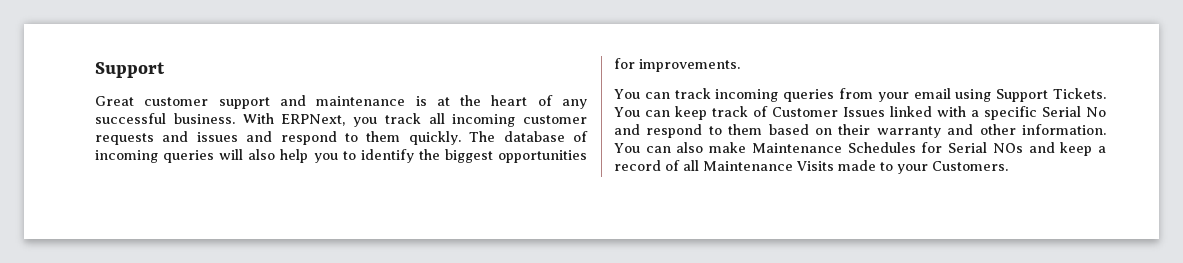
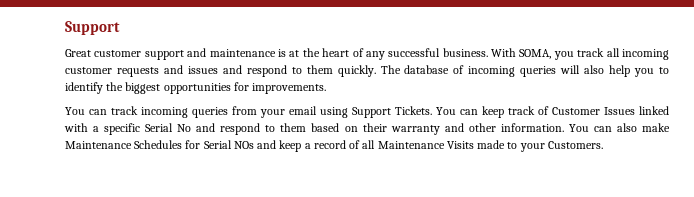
- With ERPNext, you track all incoming customer requests and issues and respond to them quickly.
+ With SOMA, you track all incoming customer requests and issues and respond to them quickly.

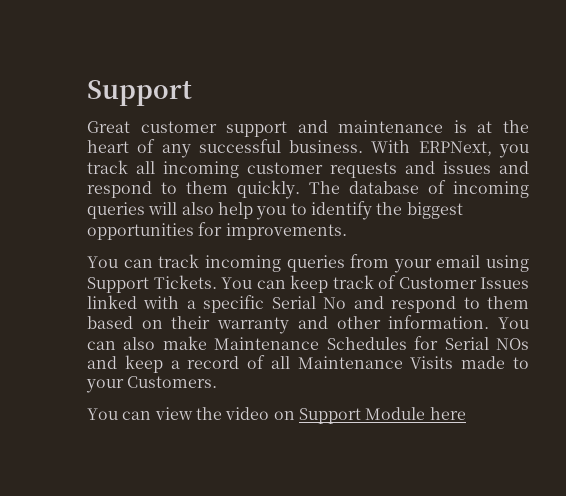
- With SOMA, you track all incoming customer requests and issues and respond to them quickly.
+ With ERPNext, you track all incoming customer requests and issues and respond to them quickly.
+ You can view the video on Support Module here

